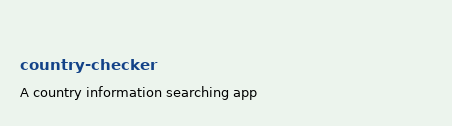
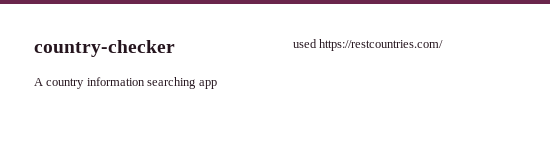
+ used https://restcountries.com/

